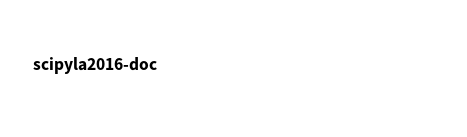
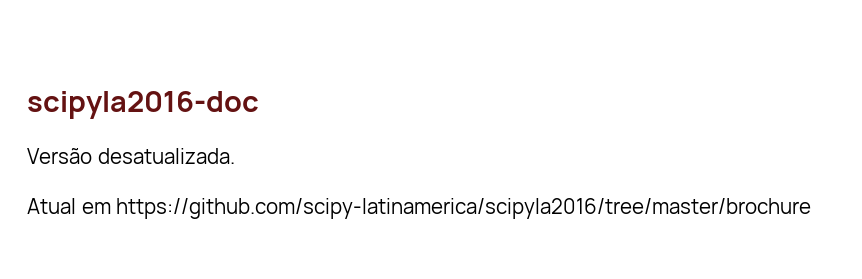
+ Versão desatualizada.
+ Atual em https://github.com/scipy-latinamerica/scipyla2016/tree/master/brochure

